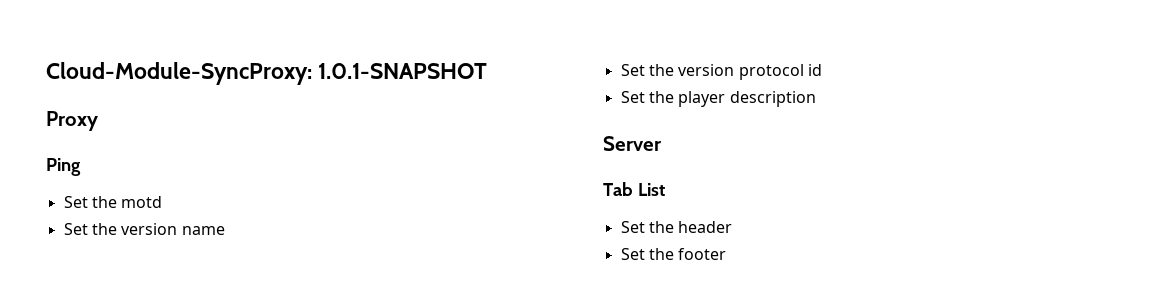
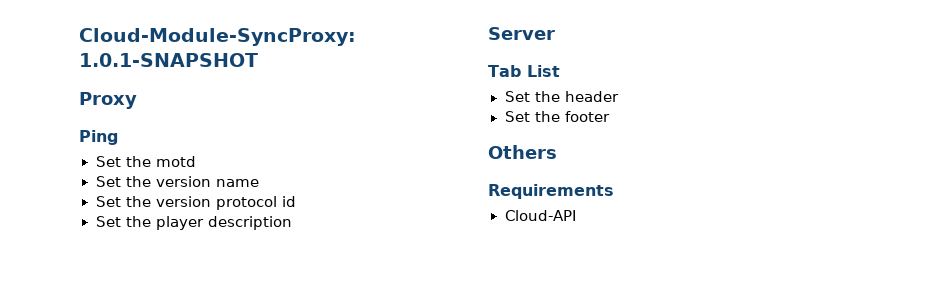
+ Others
+ Requirements
+ Cloud-API

